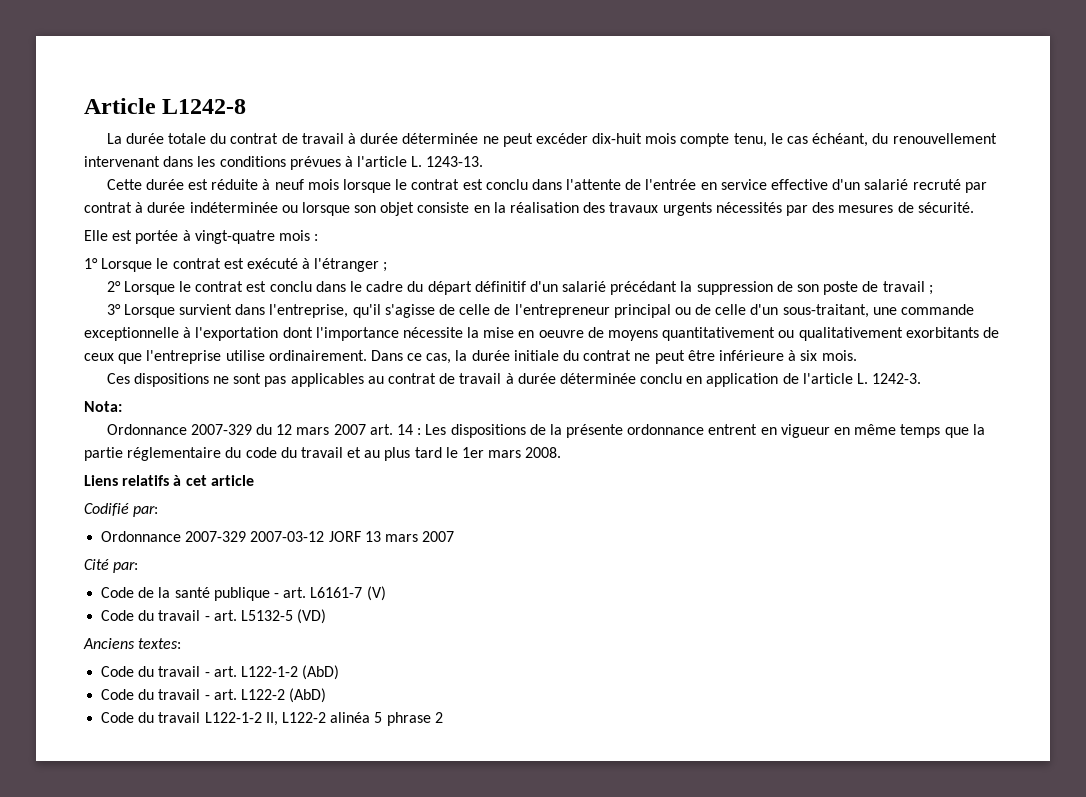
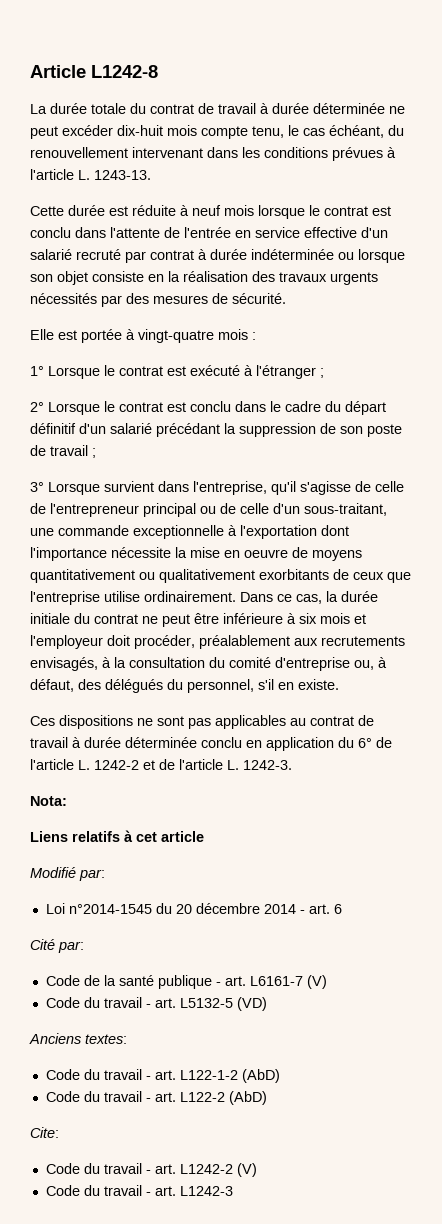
- Dans ce cas, la durée initiale du contrat ne peut être inférieure à six mois.
+ Dans ce cas, la durée initiale du contrat ne peut être inférieure à six mois et l'employeur doit procéder, préalablement aux recrutements envisagés, à la consultation du comité d'entreprise ou, à défaut, des délégués du personnel, s'il en existe.
- Ces dispositions ne sont pas applicables au contrat de travail à durée déterminée conclu en application de l'article L. 1242-3.
+ Ces dispositions ne sont pas applicables au contrat de travail à durée déterminée conclu en application du 6° de l'article L. 1242-2 et de l'article L. 1242-3.
- Ordonnance 2007-329 du 12 mars 2007 art. 14 : Les dispositions de la présente ordonnance entrent en vigueur en même temps que la partie réglementaire du code du travail et au plus tard le 1er mars 2008.
- Codifié par:
- Ordonnance 2007-329 2007-03-12 JORF 13 mars 2007
+ Modifié par:
+ Loi n°2014-1545 du 20 décembre 2014 - art. 6
- Code du travail L122-1-2 II, L122-2 alinéa 5 phrase 2
+ Cite:
+ Code du travail - art. L1242-2 (V)
+ Code du travail - art. L1242-3

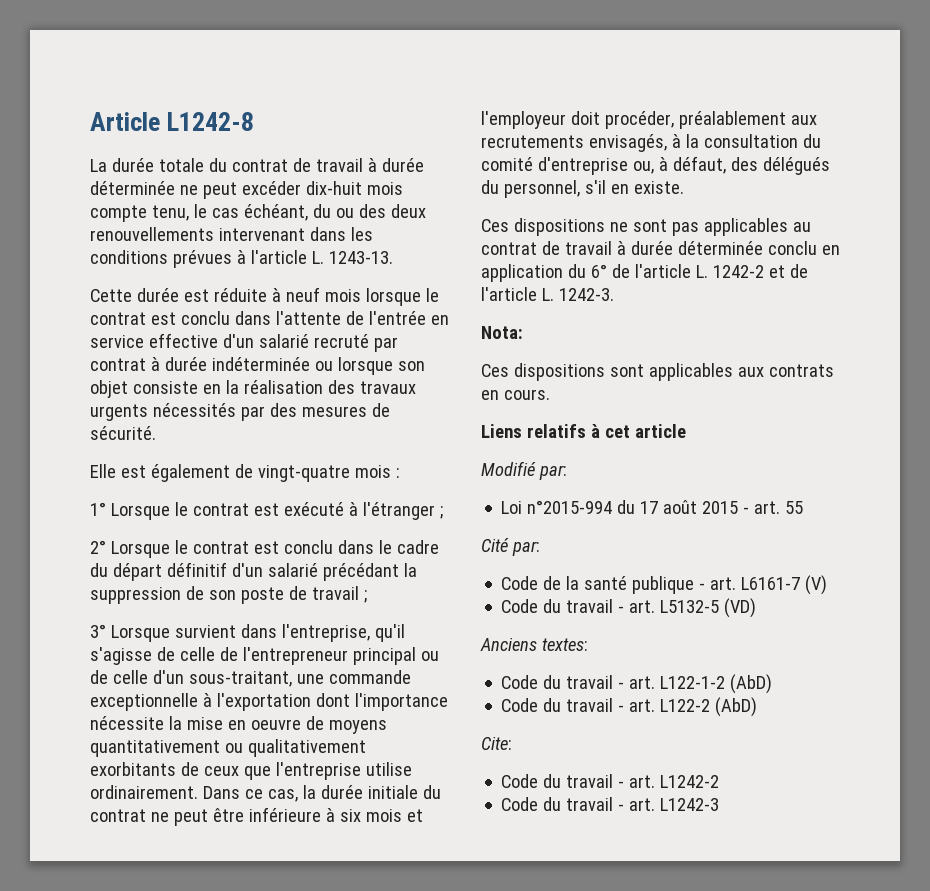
- La durée totale du contrat de travail à durée déterminée ne peut excéder dix-huit mois compte tenu, le cas échéant, du renouvellement intervenant dans les conditions prévues à l'article L. 1243-13.
+ La durée totale du contrat de travail à durée déterminée ne peut excéder dix-huit mois compte tenu, le cas échéant, du ou des deux renouvellements intervenant dans les conditions prévues à l'article L. 1243-13.
- Elle est portée à vingt-quatre mois :
+ Elle est également de vingt-quatre mois :
+ Ces dispositions sont applicables aux contrats en cours.
- Loi n°2014-1545 du 20 décembre 2014 - art. 6
+ Loi n°2015-994 du 17 août 2015 - art. 55
- Code du travail - art. L1242-2 (V)
+ Code du travail - art. L1242-2

